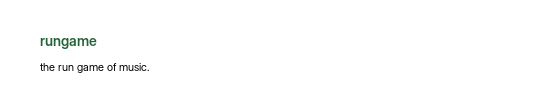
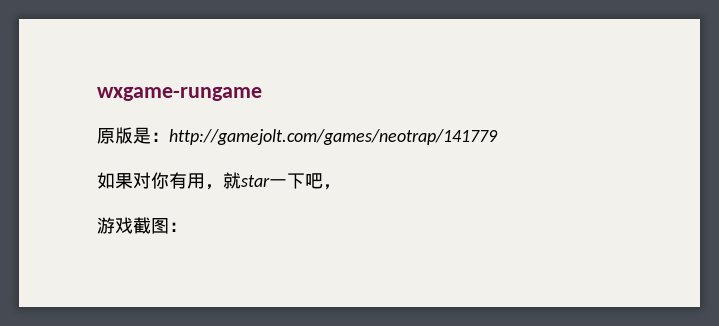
- rungame
- the run game of music.
+ wxgame-rungame
+ 原版是：http://gamejolt.com/games/neotrap/141779
+ 如果对你有用，就star一下吧，
+ 游戏截图：

